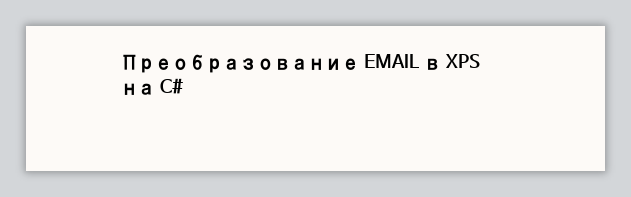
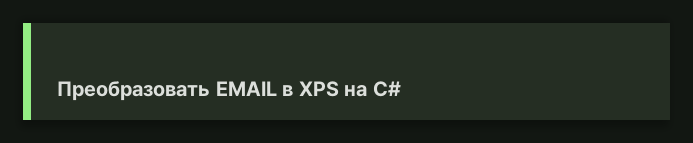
- Преобразование EMAIL в XPS на C#
+ Преобразовать EMAIL в XPS на C#

